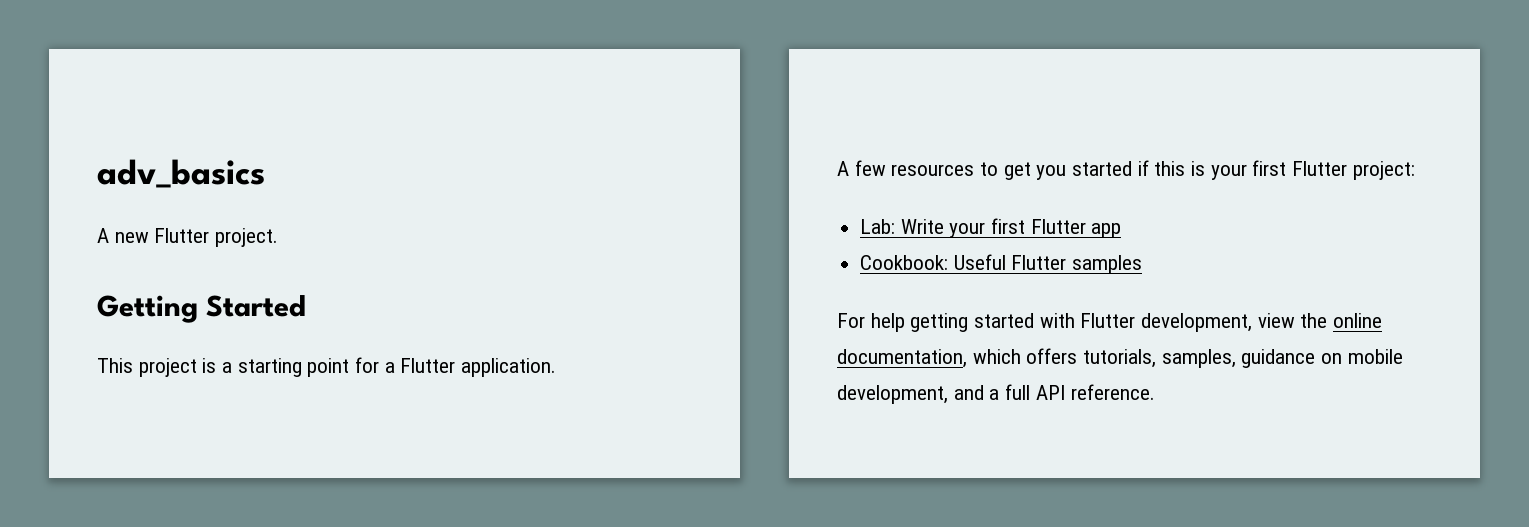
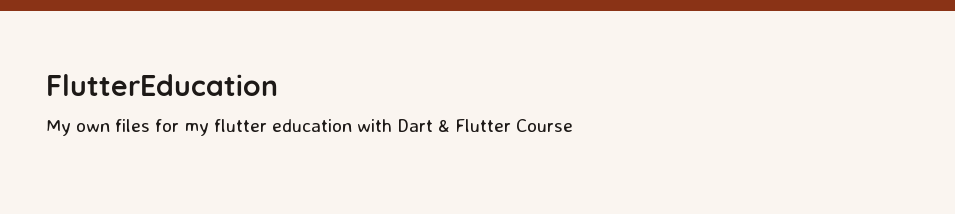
- adv_basics
- A new Flutter project.
- Getting Started
- This project is a starting point for a Flutter application.
- A few resources to get you started if this is your first Flutter project:
- Lab: Write your first Flutter app
- Cookbook: Useful Flutter samples
- For help getting started with Flutter development, view the online documentation, which offers tutorials, samples, guidance on mobile development, and a full API reference.
+ FlutterEducation
+ My own files for my flutter education with Dart & Flutter Course

